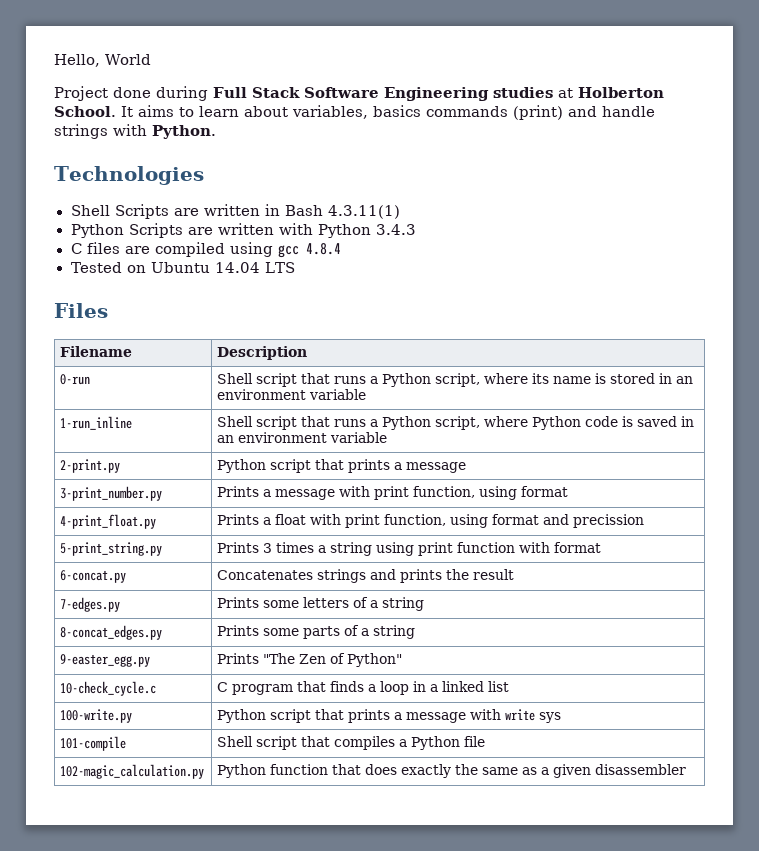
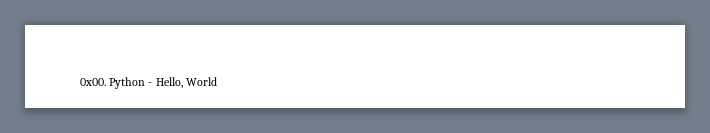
- Hello, World
+ 0x00. Python - Hello, World
- Project done during Full Stack Software Engineering studies at Holberton School. It aims to learn about variables, basics commands (print) and handle strings with Python.
- Technologies
- Shell Scripts are written in Bash 4.3.11(1)
- Python Scripts are written with Python 3.4.3
- C files are compiled using gcc 4.8.4
- Tested on Ubuntu 14.04 LTS
- Files
- Filename | Description
- 0-run | Shell script that runs a Python script, where its name is stored in an environment variable
- 1-run_inline | Shell script that runs a Python script, where Python code is saved in an environment variable
- 2-print.py | Python script that prints a message
- 3-print_number.py | Prints a message with print function, using format
- 4-print_float.py | Prints a float with print function, using format and precission
- 5-print_string.py | Prints 3 times a string using print function with format
- 6-concat.py | Concatenates strings and prints the result
- 7-edges.py | Prints some letters of a string
- 8-concat_edges.py | Prints some parts of a string
- 9-easter_egg.py | Prints "The Zen of Python"
- 10-check_cycle.c | C program that finds a loop in a linked list
- 100-write.py | Python script that prints a message with write sys
- 101-compile | Shell script that compiles a Python file
- 102-magic_calculation.py | Python function that does exactly the same as a given disassembler

